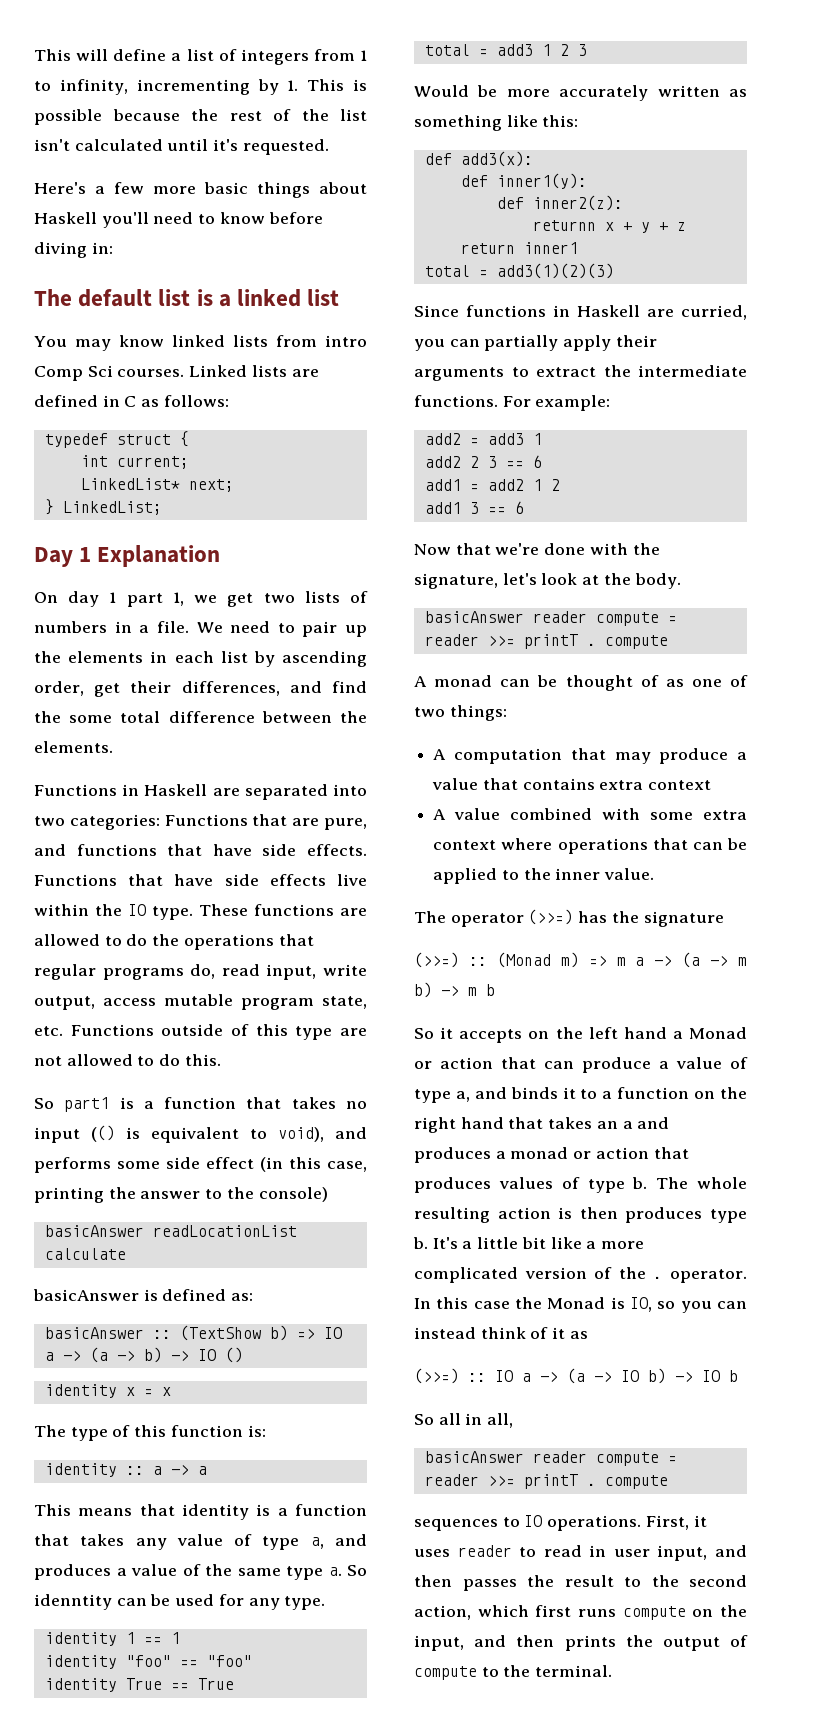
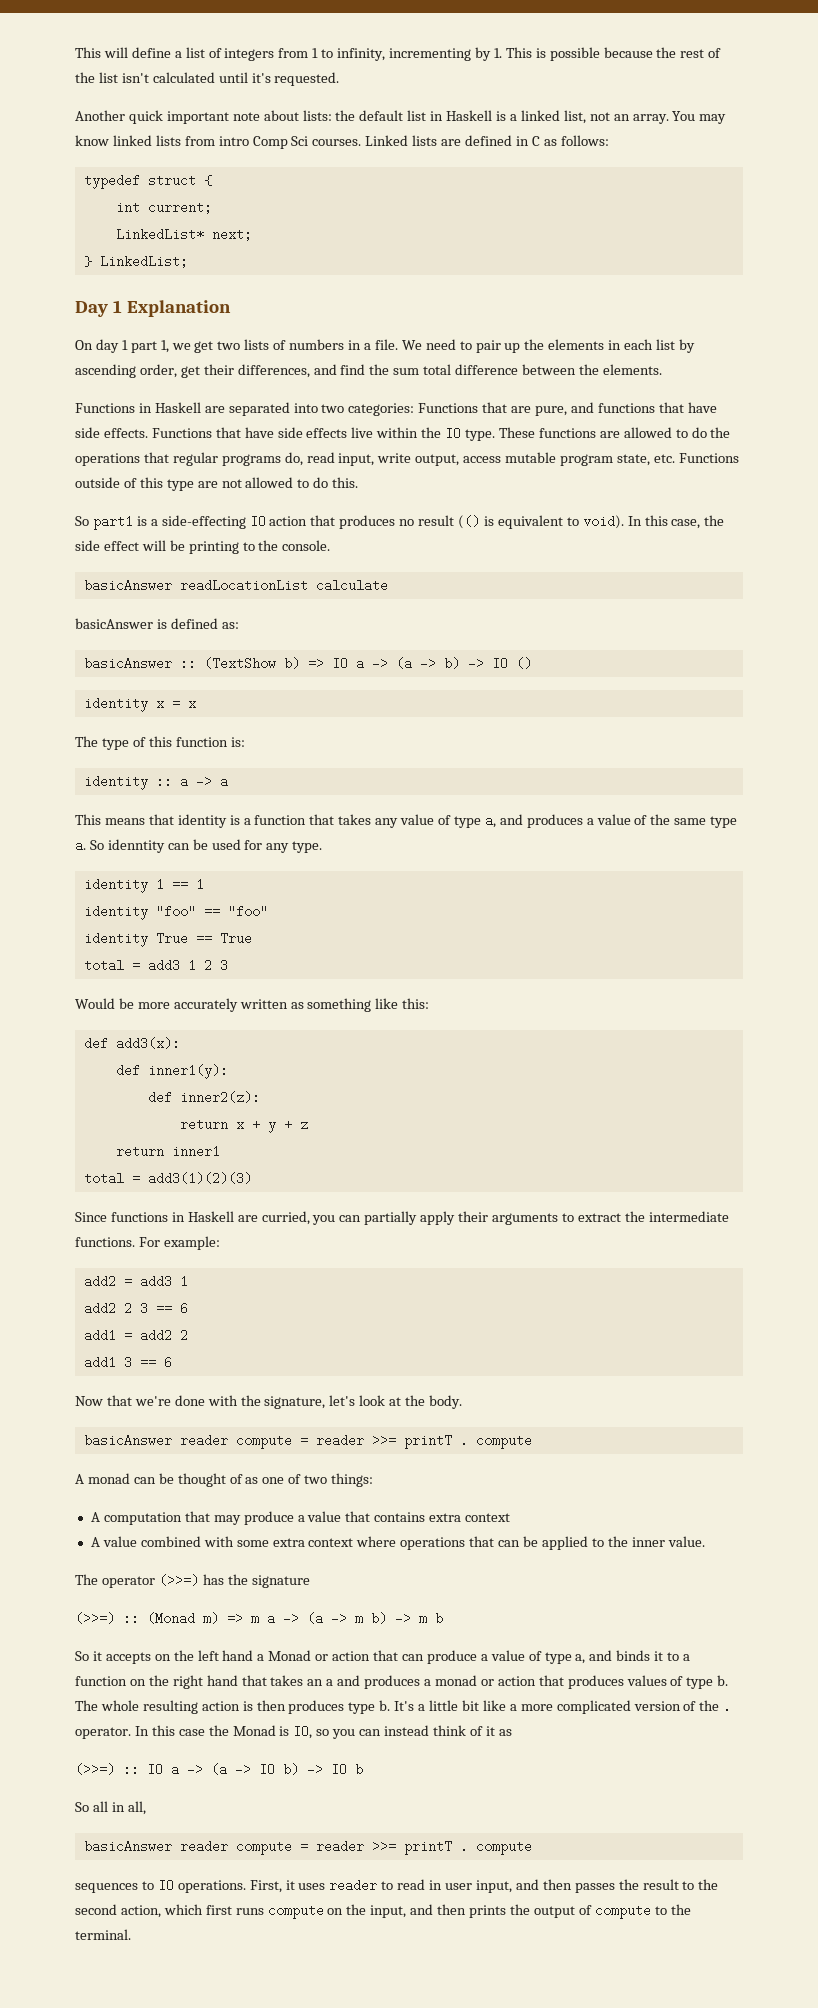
- Here's a few more basic things about Haskell you'll need to know before diving in:
- The default list is a linked list
- You may know linked lists from intro Comp Sci courses.
+ Another quick important note about lists: the default list in Haskell is a linked list, not an array. You may know linked lists from intro Comp Sci courses.
- We need to pair up the elements in each list by ascending order, get their differences, and find the some total difference between the elements.
+ We need to pair up the elements in each list by ascending order, get their differences, and find the sum total difference between the elements.
- So part1 is a function that takes no input (() is equivalent to void), and performs some side effect (in this case, printing the answer to the console)
+ So part1 is a side-effecting IO action that produces no result (() is equivalent to void). In this case, the side effect will be printing to the console.
- returnn x + y + z
+ return x + y + z
- add1 = add2 1 2
+ add1 = add2 2

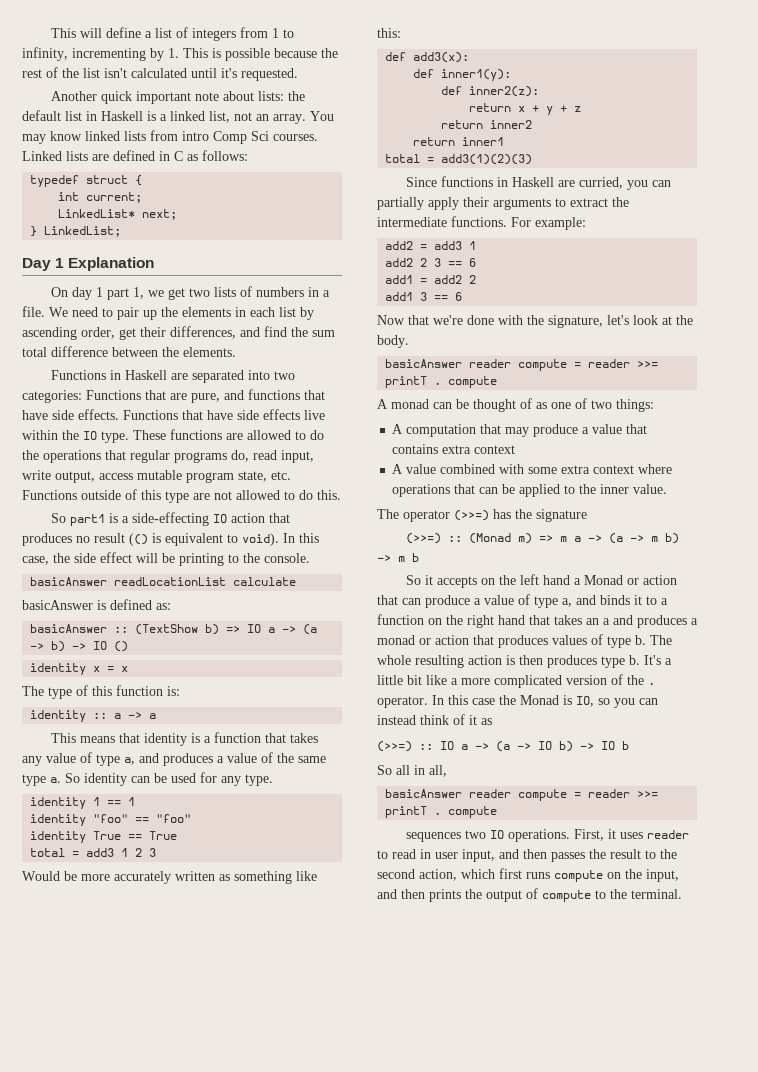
- So idenntity can be used for any type.
+ So identity can be used for any type.
+ return inner2
- sequences to IO operations.
+ sequences two IO operations.

